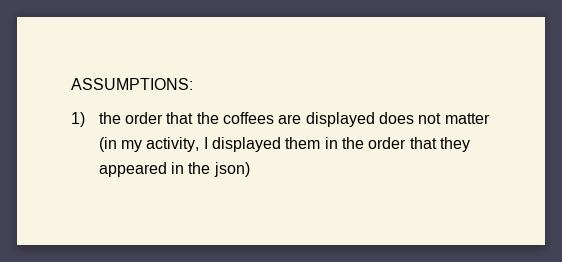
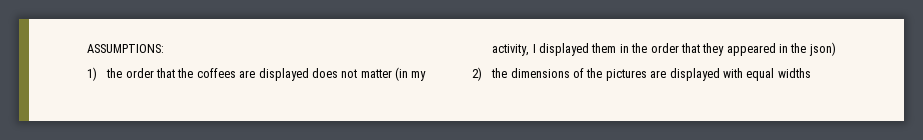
+ 2) the dimensions of the pictures are displayed with equal widths

